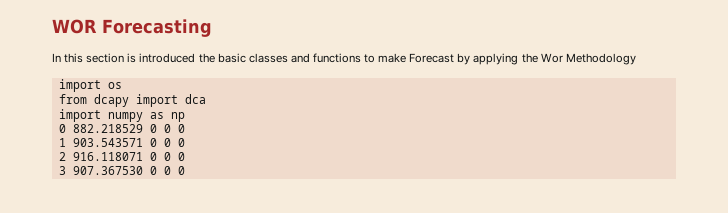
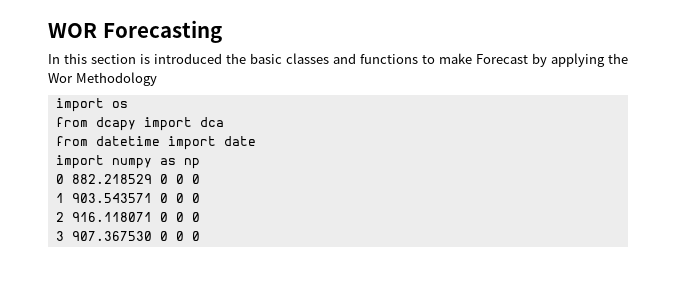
+ from datetime import date

